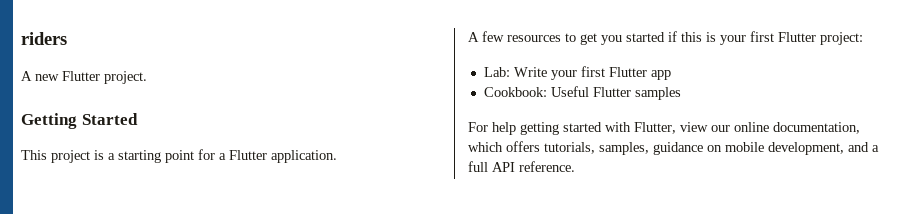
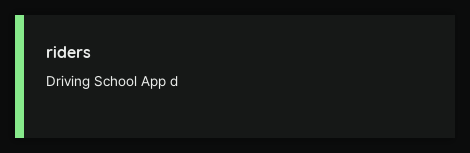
- A new Flutter project.
- Getting Started
- This project is a starting point for a Flutter application.
- A few resources to get you started if this is your first Flutter project:
- Lab: Write your first Flutter app
- Cookbook: Useful Flutter samples
- For help getting started with Flutter, view our online documentation, which offers tutorials, samples, guidance on mobile development, and a full API reference.
+ Driving School App d

